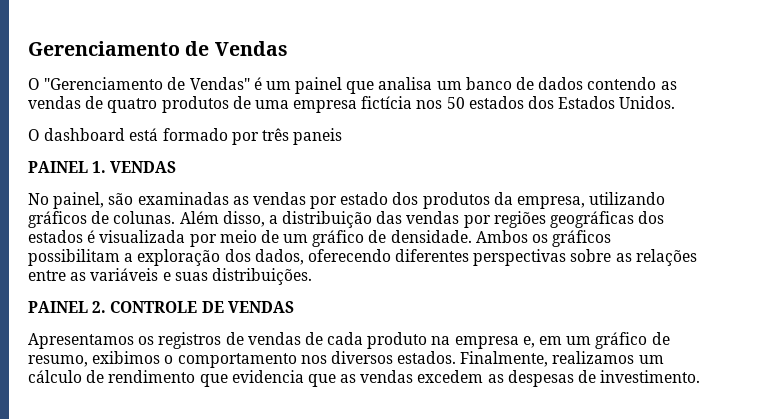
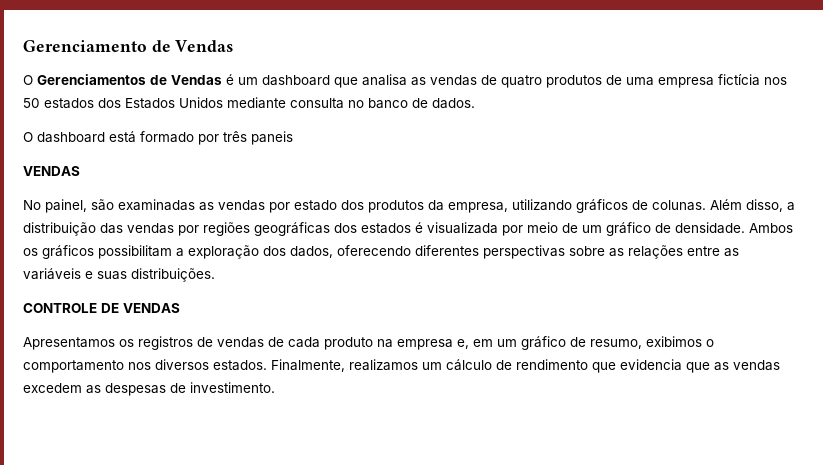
- O "Gerenciamento de Vendas" é um painel que analisa um banco de dados contendo as vendas de quatro produtos de uma empresa fictícia nos 50 estados dos Estados Unidos.
+ O Gerenciamentos de Vendas é um dashboard que analisa as vendas de quatro produtos de uma empresa fictícia nos 50 estados dos Estados Unidos mediante consulta no banco de dados.
  O dashboard está formado por três paneis
- PAINEL 1. VENDAS
+ VENDAS
- PAINEL 2. CONTROLE DE VENDAS
+ CONTROLE DE VENDAS

